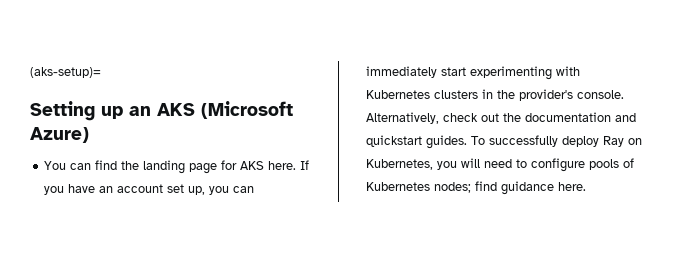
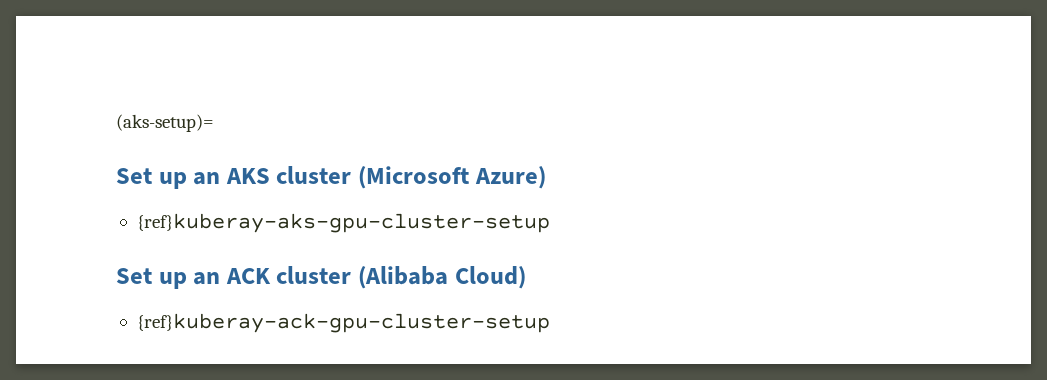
- Setting up an AKS (Microsoft Azure)
+ Set up an AKS cluster (Microsoft Azure)
- You can find the landing page for AKS here. If you have an account set up, you can immediately start experimenting with Kubernetes clusters in the provider's console. Alternatively, check out the documentation and quickstart guides. To successfully deploy Ray on Kubernetes, you will need to configure pools of Kubernetes nodes; find guidance here.
+ {ref}kuberay-aks-gpu-cluster-setup
+ Set up an ACK cluster (Alibaba Cloud)
+ {ref}kuberay-ack-gpu-cluster-setup

